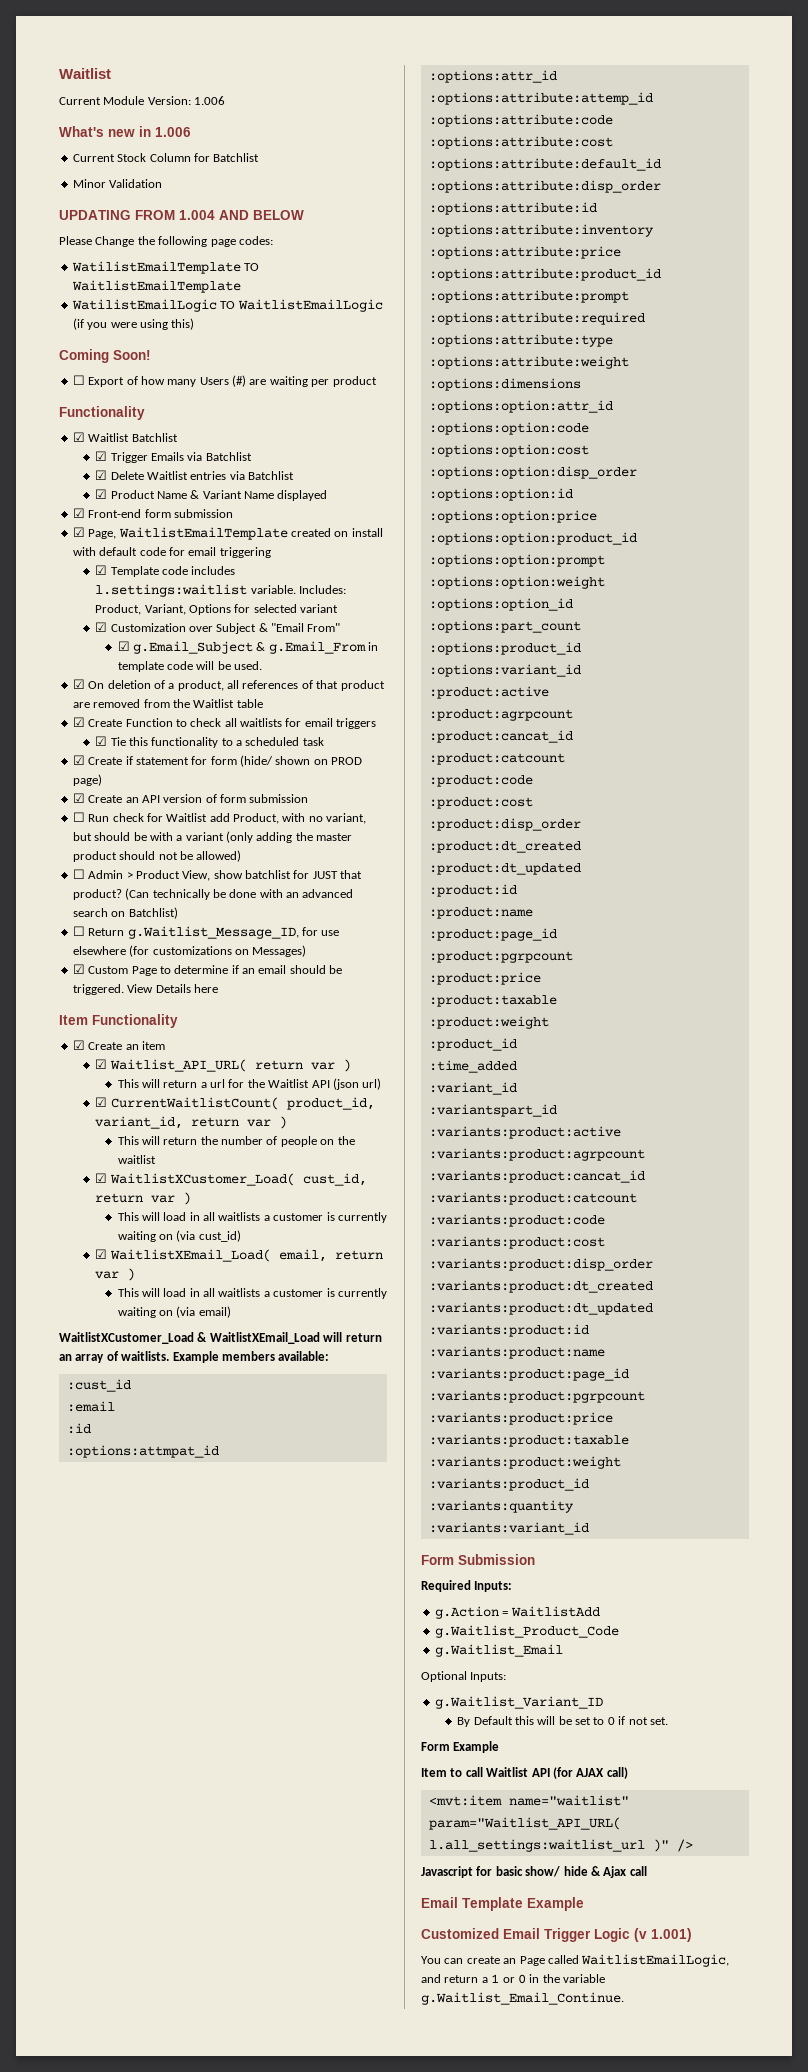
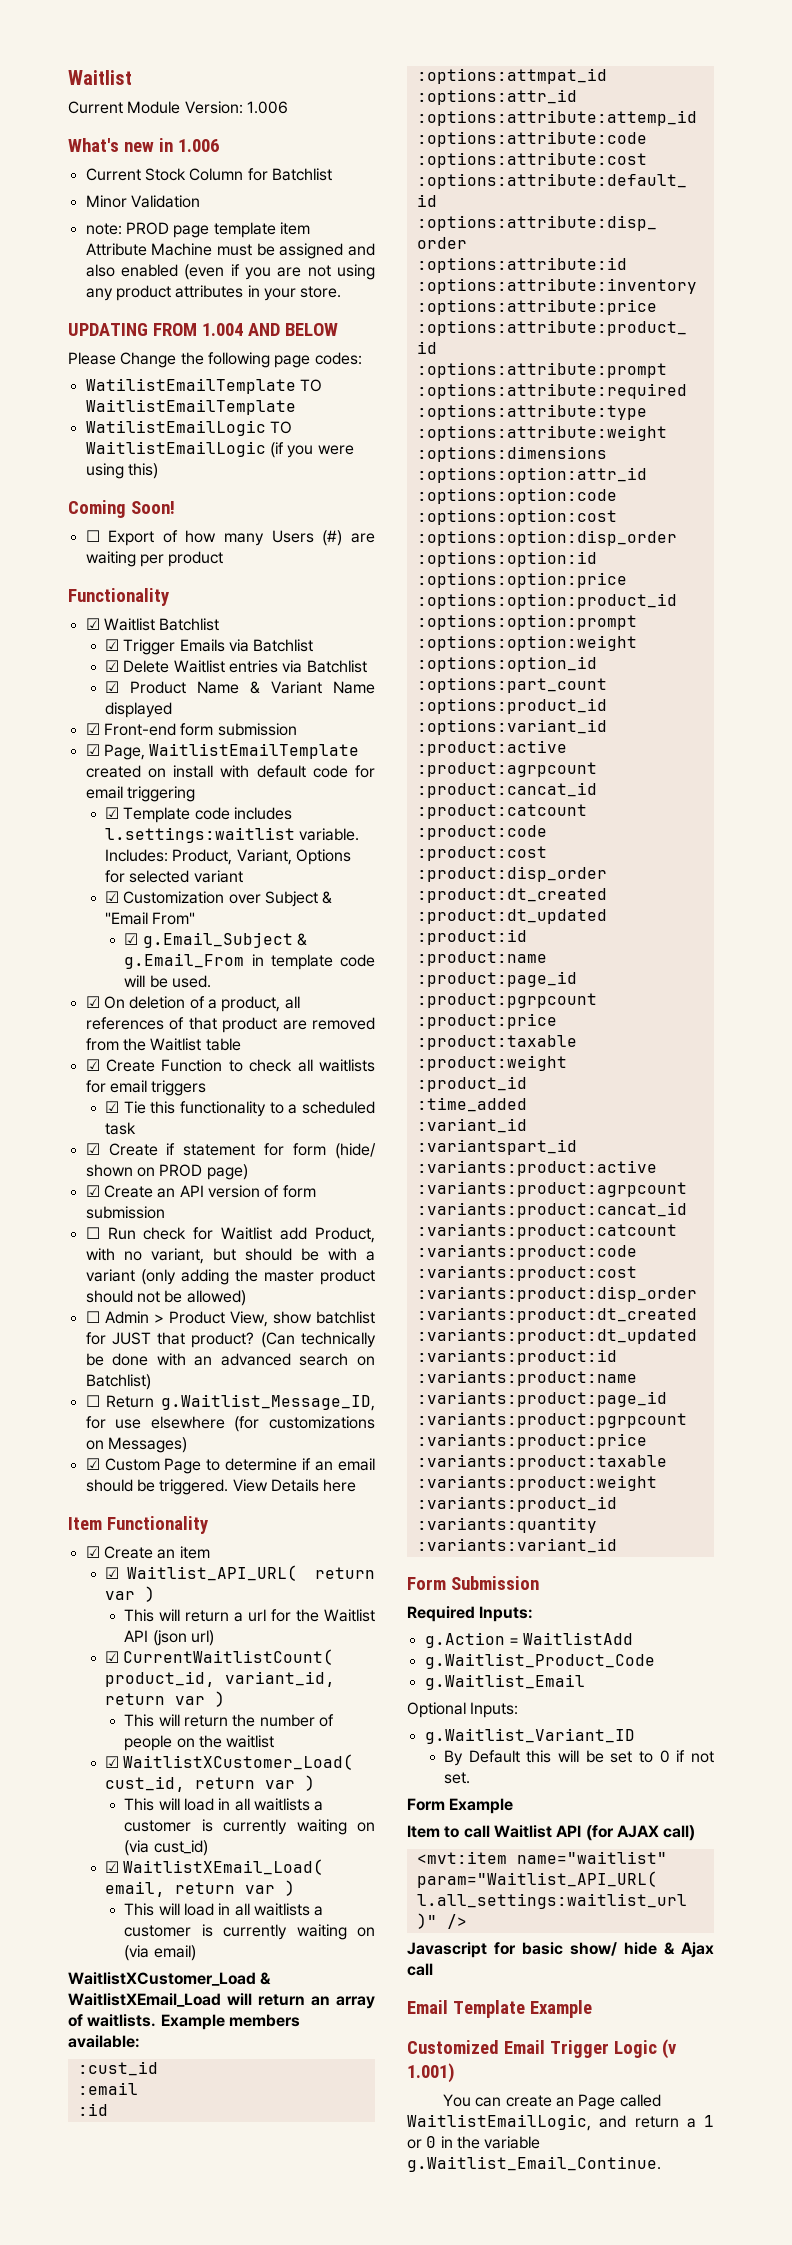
+ note: PROD page template item Attribute Machine must be assigned and also enabled (even if you are not using any product attributes in your store.

